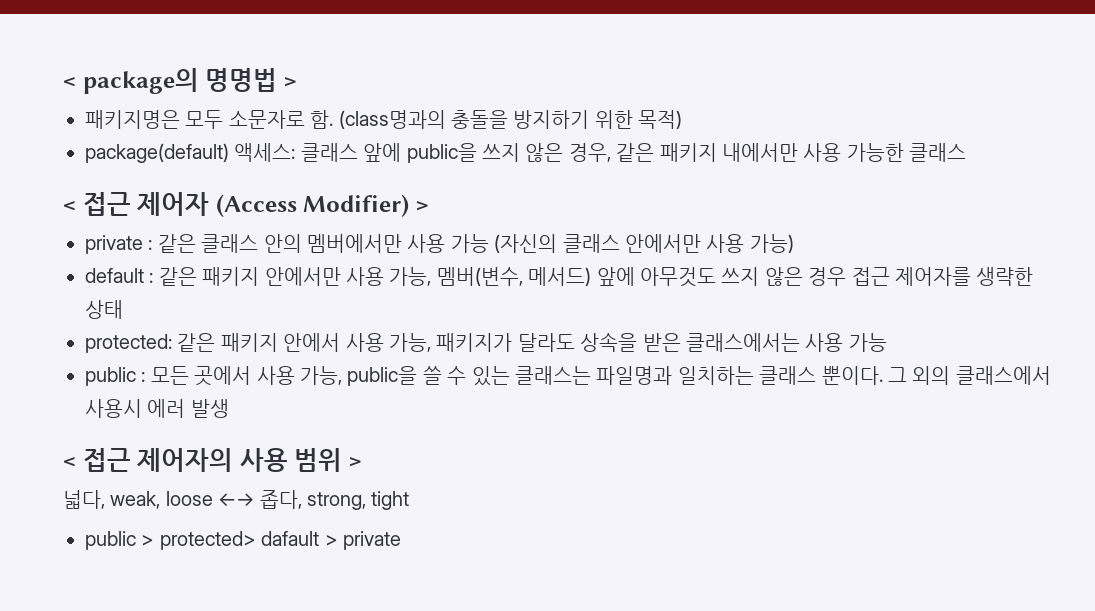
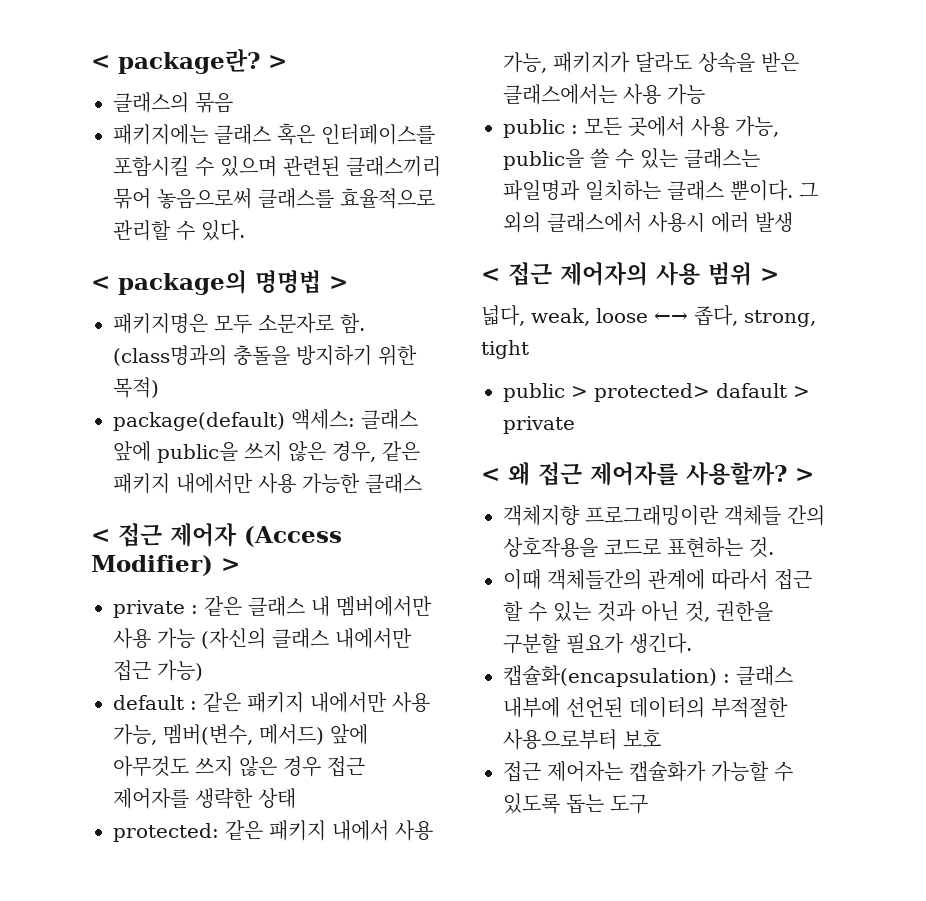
+ < package란? >
+ 클래스의 묶음
+ 패키지에는 클래스 혹은 인터페이스를 포함시킬 수 있으며 관련된 클래스끼리 묶어 놓음으로써 클래스를 효율적으로 관리할 수 있다.
- private : 같은 클래스 안의 멤버에서만 사용 가능 (자신의 클래스 안에서만 사용 가능)
+ private : 같은 클래스 내 멤버에서만 사용 가능 (자신의 클래스 내에서만 접근 가능)
- default : 같은 패키지 안에서만 사용 가능, 멤버(변수, 메서드) 앞에 아무것도 쓰지 않은 경우 접근 제어자를 생략한 상태
+ default : 같은 패키지 내에서만 사용 가능, 멤버(변수, 메서드) 앞에 아무것도 쓰지 않은 경우 접근 제어자를 생략한 상태
- protected: 같은 패키지 안에서 사용 가능, 패키지가 달라도 상속을 받은 클래스에서는 사용 가능
+ protected: 같은 패키지 내에서 사용 가능, 패키지가 달라도 상속을 받은 클래스에서는 사용 가능
+ < 왜 접근 제어자를 사용할까? >
+ 객체지향 프로그래밍이란 객체들 간의 상호작용을 코드로 표현하는 것.
+ 이때 객체들간의 관계에 따라서 접근 할 수 있는 것과 아닌 것, 권한을 구분할 필요가 생긴다.
+ 캡슐화(encapsulation) : 클래스 내부에 선언된 데이터의 부적절한 사용으로부터 보호
+ 접근 제어자는 캡슐화가 가능할 수 있도록 돕는 도구

